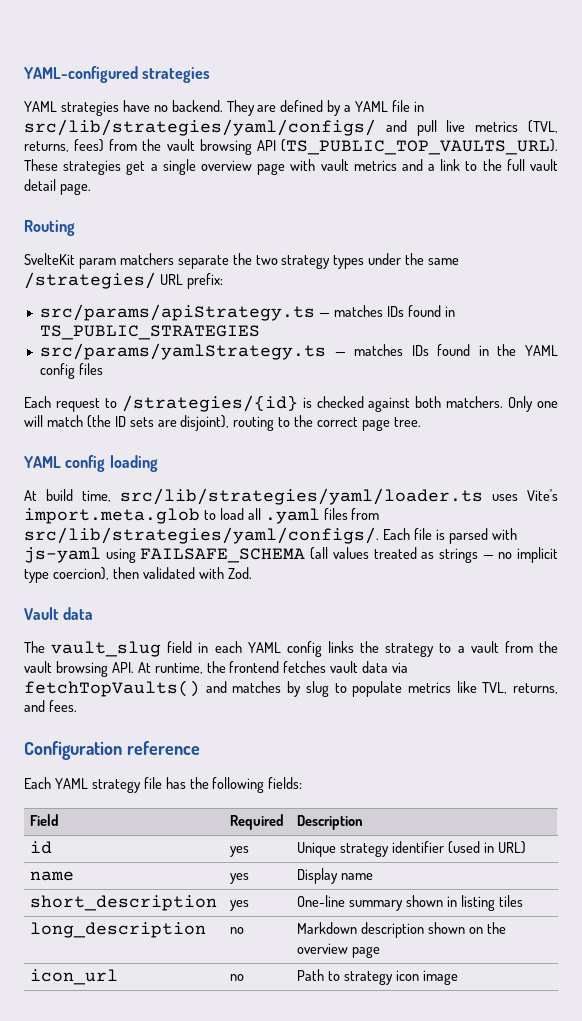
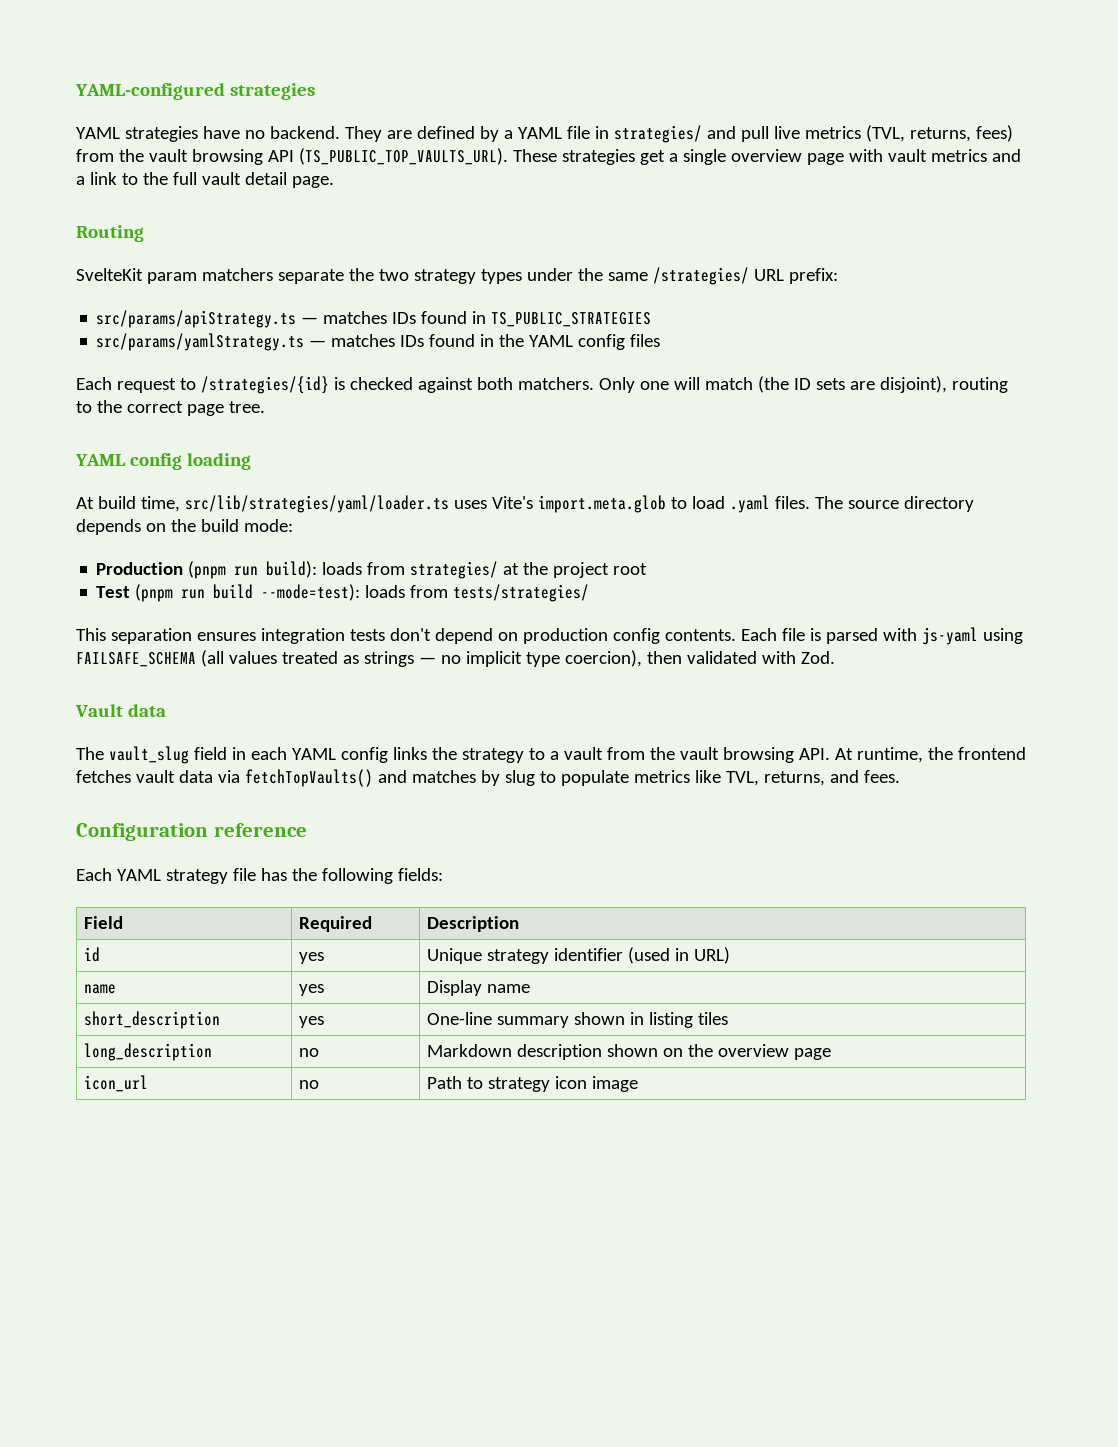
- They are defined by a YAML file in src/lib/strategies/yaml/configs/ and pull live metrics (TVL, returns, fees) from the vault browsing API (TS_PUBLIC_TOP_VAULTS_URL).
+ They are defined by a YAML file in strategies/ and pull live metrics (TVL, returns, fees) from the vault browsing API (TS_PUBLIC_TOP_VAULTS_URL).
- At build time, src/lib/strategies/yaml/loader.ts uses Vite's import.meta.glob to load all .yaml files from src/lib/strategies/yaml/configs/.
+ At build time, src/lib/strategies/yaml/loader.ts uses Vite's import.meta.glob to load .yaml files. The source directory depends on the build mode:
+ Production (pnpm run build): loads from strategies/ at the project root
+ Test (pnpm run build --mode=test): loads from tests/strategies/
+ This separation ensures integration tests don't depend on production config contents.

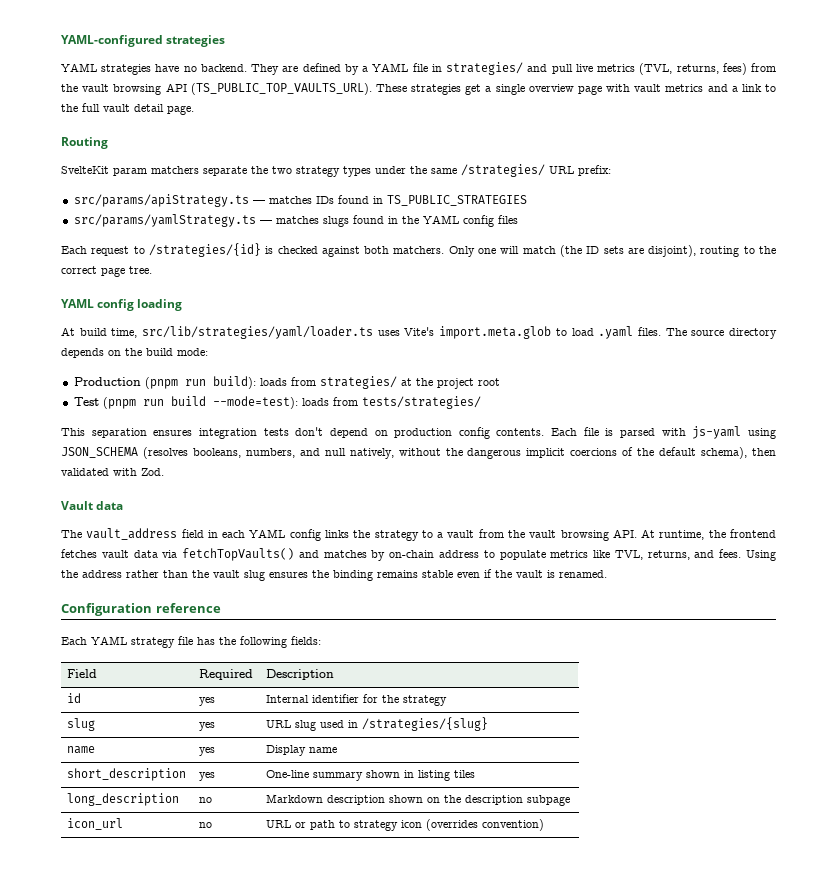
- src/params/yamlStrategy.ts — matches IDs found in the YAML config files
+ src/params/yamlStrategy.ts — matches slugs found in the YAML config files
- Each file is parsed with js-yaml using FAILSAFE_SCHEMA (all values treated as strings — no implicit type coercion), then validated with Zod.
+ Each file is parsed with js-yaml using JSON_SCHEMA (resolves booleans, numbers, and null natively, without the dangerous implicit coercions of the default schema), then validated with Zod.
- The vault_slug field in each YAML config links the strategy to a vault from the vault browsing API. At runtime, the frontend fetches vault data via fetchTopVaults() and matches by slug to populate metrics like TVL, returns, and fees.
+ The vault_address field in each YAML config links the strategy to a vault from the vault browsing API. At runtime, the frontend fetches vault data via fetchTopVaults() and matches by on-chain address to populate metrics like TVL, returns, and fees. Using the address rather than the vault slug ensures the binding remains stable even if the vault is renamed.
- id | yes | Unique strategy identifier (used in URL)
+ id | yes | Internal identifier for the strategy
+ slug | yes | URL slug used in /strategies/{slug}
- long_description | no | Markdown description shown on the overview page
+ long_description | no | Markdown description shown on the description subpage
- icon_url | no | Path to strategy icon image
+ icon_url | no | URL or path to strategy icon (overrides convention)

